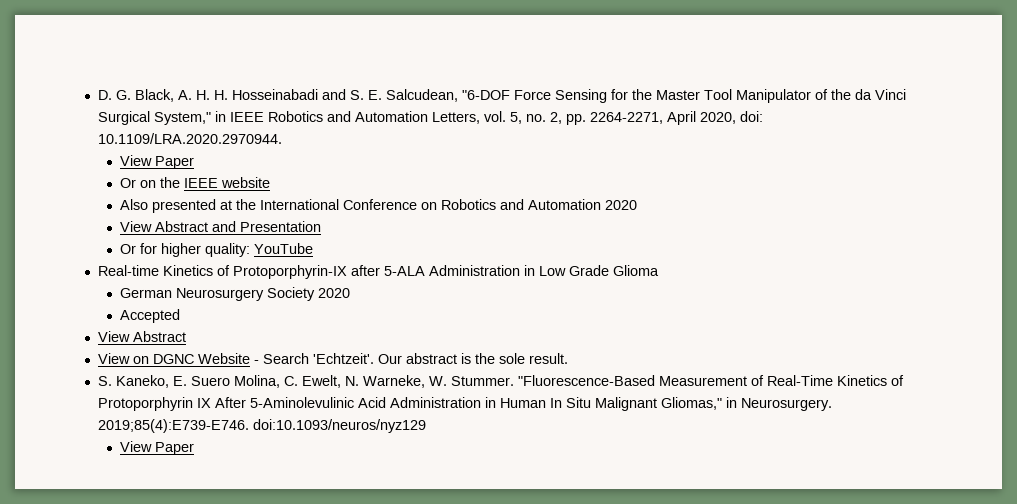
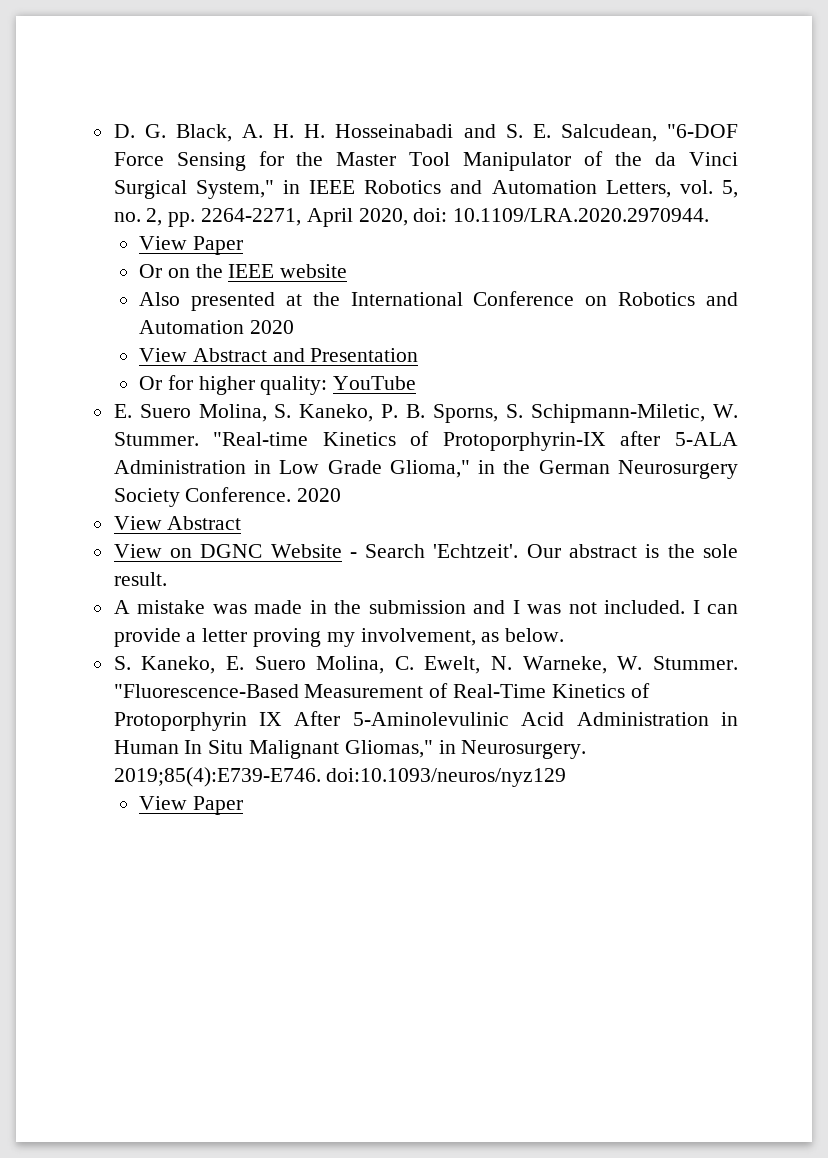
- Real-time Kinetics of Protoporphyrin-IX after 5-ALA Administration in Low Grade Glioma
- German Neurosurgery Society 2020
- Accepted
+ E. Suero Molina, S. Kaneko, P. B. Sporns, S. Schipmann-Miletic, W. Stummer. "Real-time Kinetics of Protoporphyrin-IX after 5-ALA Administration in Low Grade Glioma," in the German Neurosurgery Society Conference. 2020
+ A mistake was made in the submission and I was not included. I can provide a letter proving my involvement, as below.

